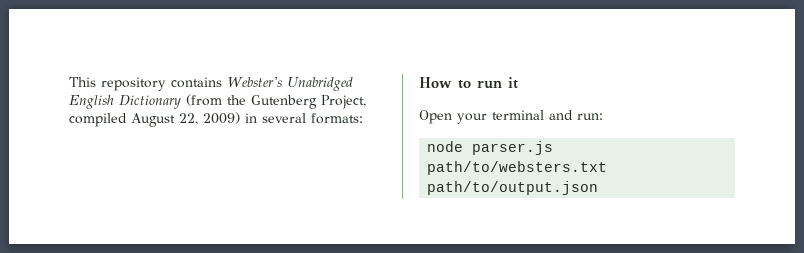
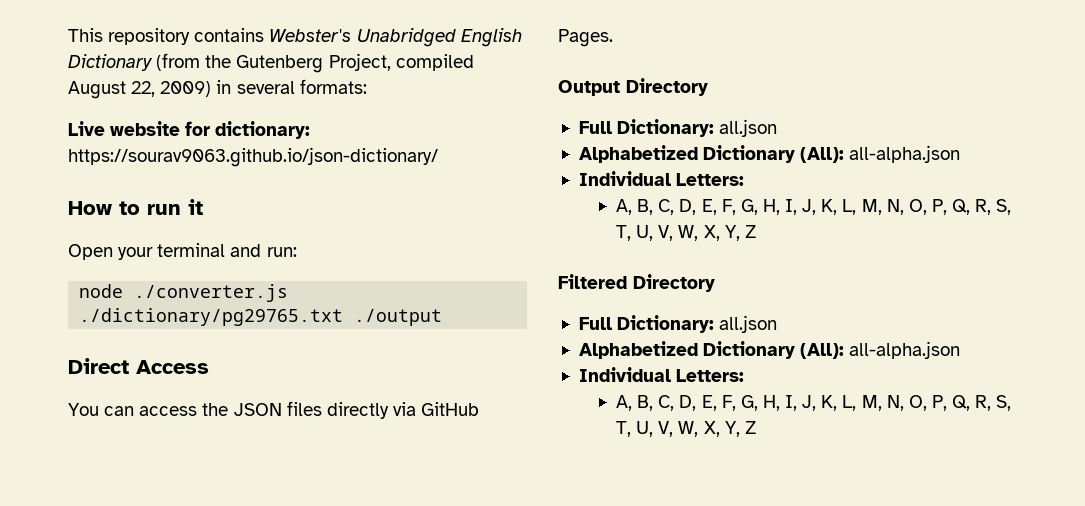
+ Live website for dictionary: https://sourav9063.github.io/json-dictionary/
- node parser.js path/to/websters.txt path/to/output.json
+ node ./converter.js ./dictionary/pg29765.txt ./output
+ Direct Access
+ You can access the JSON files directly via GitHub Pages.
+ Output Directory
+ Full Dictionary: all.json
+ Alphabetized Dictionary (All): all-alpha.json
+ Individual Letters:
+ A, B, C, D, E, F, G, H, I, J, K, L, M, N, O, P, Q, R, S, T, U, V, W, X, Y, Z
+ Filtered Directory
+ Full Dictionary: all.json
+ Alphabetized Dictionary (All): all-alpha.json
+ Individual Letters:
+ A, B, C, D, E, F, G, H, I, J, K, L, M, N, O, P, Q, R, S, T, U, V, W, X, Y, Z

